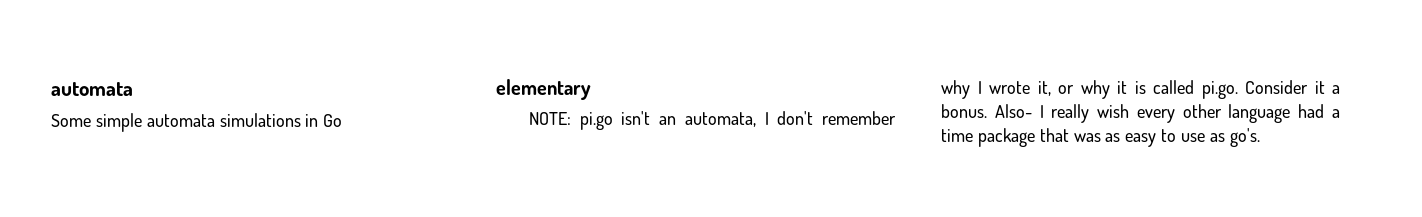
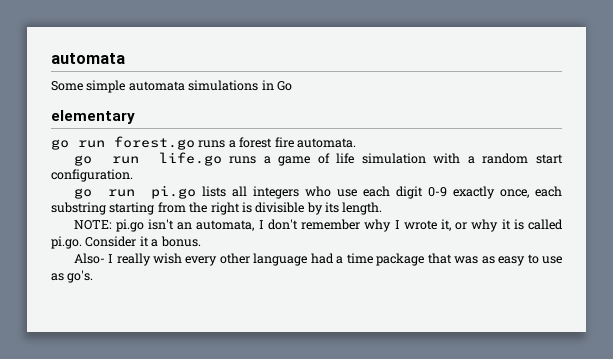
+ go run forest.go runs a forest fire automata.
+ go run life.go runs a game of life simulation with a random start configuration.
+ go run pi.go lists all integers who use each digit 0-9 exactly once, each substring starting from the right is divisible by its length.
- NOTE: pi.go isn't an automata, I don't remember why I wrote it, or why it is called pi.go. Consider it a bonus. Also- I really wish every other language had a time package that was as easy to use as go's.
+ NOTE: pi.go isn't an automata, I don't remember why I wrote it, or why it is called pi.go. Consider it a bonus.
+ Also- I really wish every other language had a time package that was as easy to use as go's.

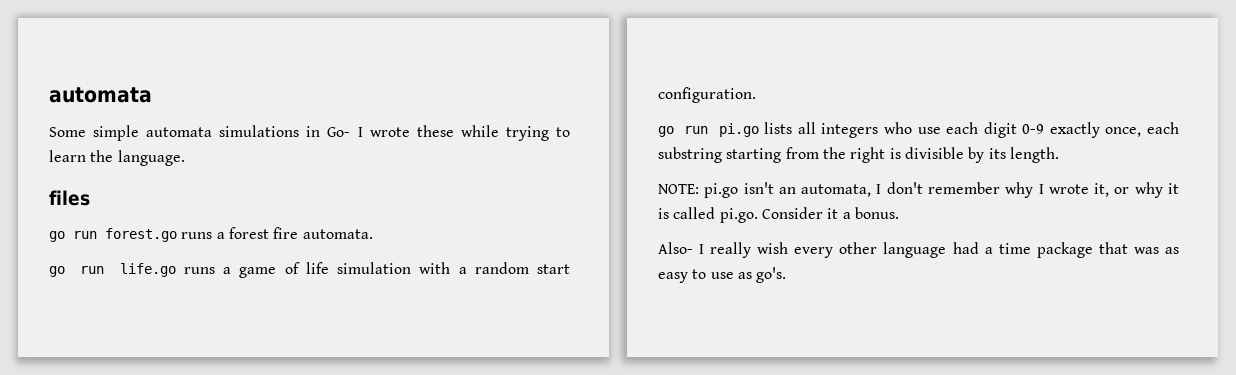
- Some simple automata simulations in Go
- elementary
+ Some simple automata simulations in Go- I wrote these while trying to learn the language.
+ files

